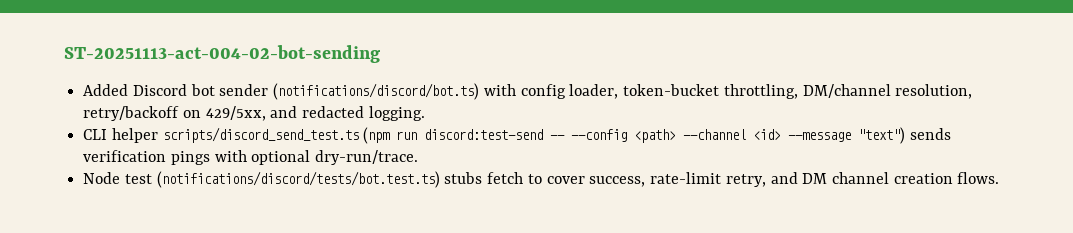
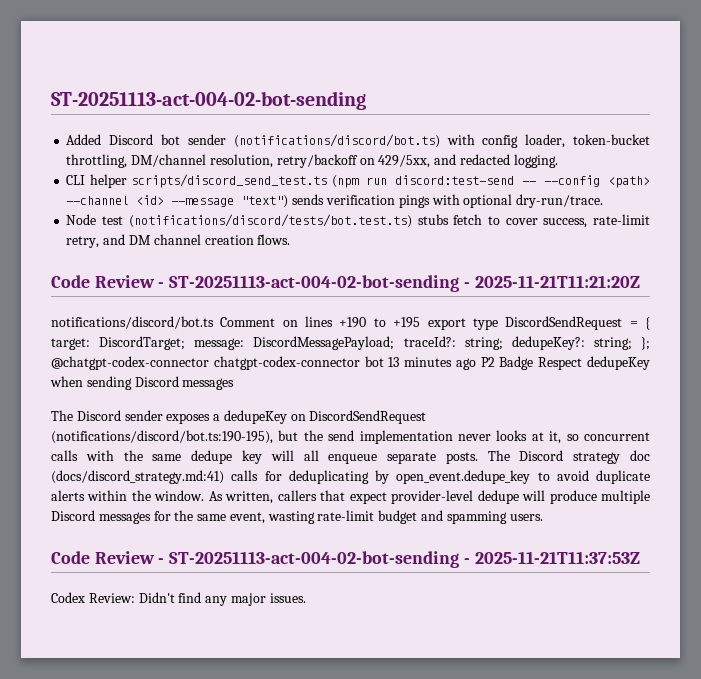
+ Code Review - ST-20251113-act-004-02-bot-sending - 2025-11-21T11:21:20Z
+ notifications/discord/bot.ts Comment on lines +190 to +195 export type DiscordSendRequest = { target: DiscordTarget; message: DiscordMessagePayload; traceId?: string; dedupeKey?: string; }; @chatgpt-codex-connector chatgpt-codex-connector bot 13 minutes ago P2 Badge Respect dedupeKey when sending Discord messages
+ The Discord sender exposes a dedupeKey on DiscordSendRequest (notifications/discord/bot.ts:190-195), but the send implementation never looks at it, so concurrent calls with the same dedupe key will all enqueue separate posts. The Discord strategy doc (docs/discord_strategy.md:41) calls for deduplicating by open_event.dedupe_key to avoid duplicate alerts within the window. As written, callers that expect provider-level dedupe will produce multiple Discord messages for the same event, wasting rate-limit budget and spamming users.
+ Code Review - ST-20251113-act-004-02-bot-sending - 2025-11-21T11:37:53Z
+ Codex Review: Didn't find any major issues.

